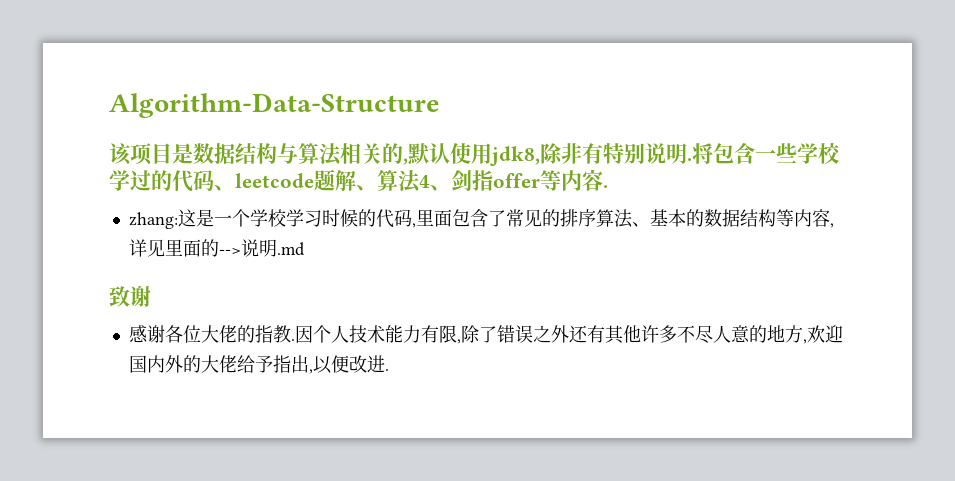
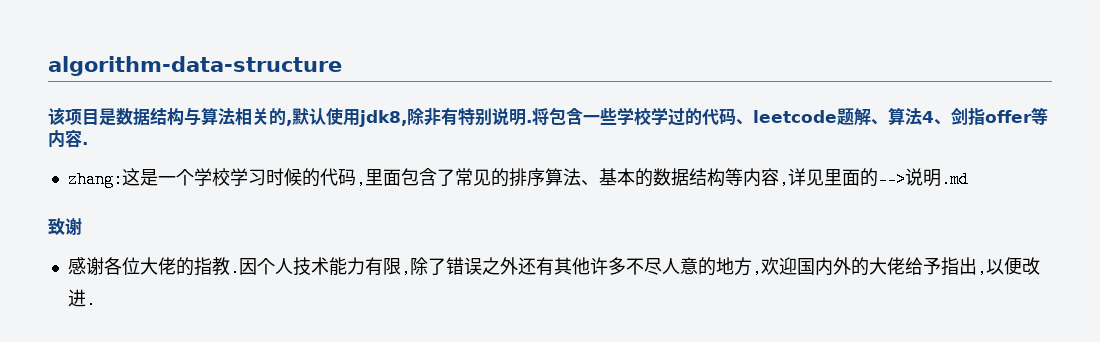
- Algorithm-Data-Structure
+ algorithm-data-structure

